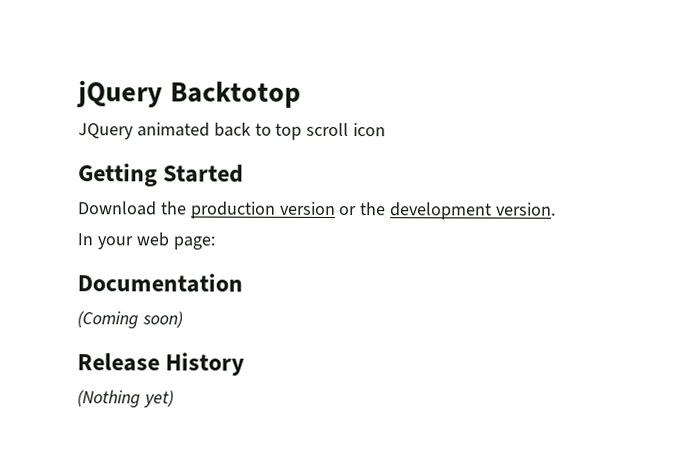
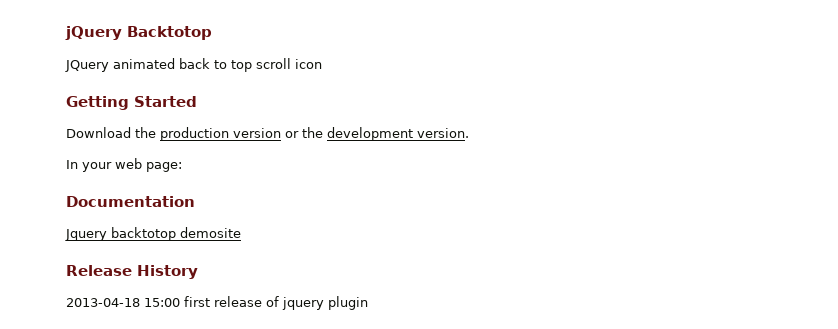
- (Coming soon)
+ Jquery backtotop demosite
- (Nothing yet)
+ 2013-04-18 15:00 first release of jquery plugin

